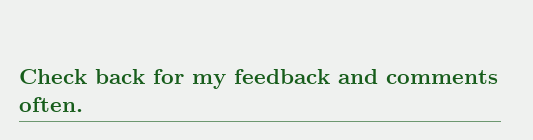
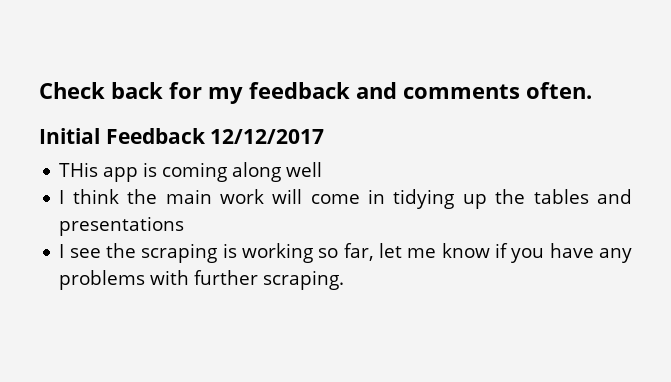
+ Initial Feedback 12/12/2017
+ THis app is coming along well
+ I think the main work will come in tidying up the tables and presentations
+ I see the scraping is working so far, let me know if you have any problems with further scraping.

